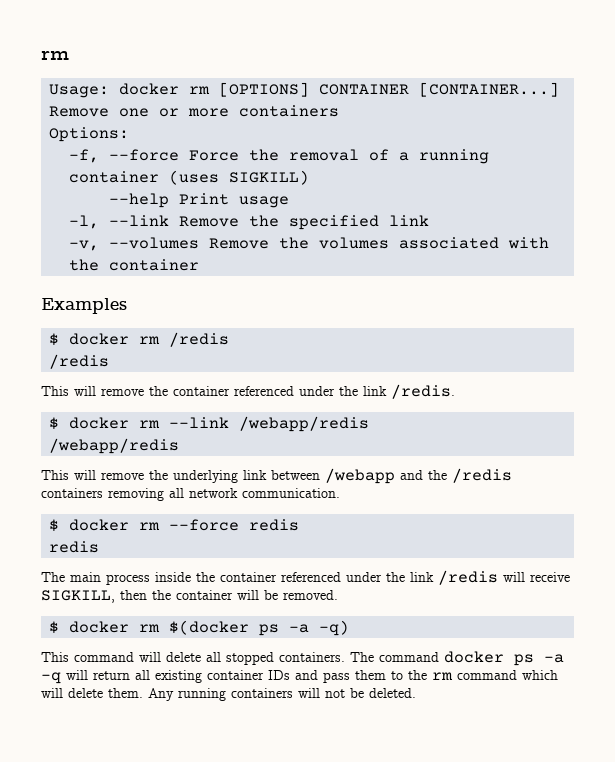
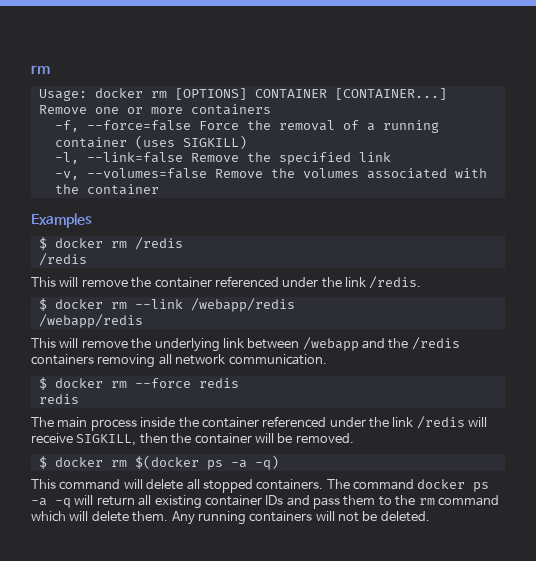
- Options:
- -f, --force Force the removal of a running container (uses SIGKILL)
+ -f, --force=false Force the removal of a running container (uses SIGKILL)
- --help Print usage
- -l, --link Remove the specified link
+ -l, --link=false Remove the specified link
- -v, --volumes Remove the volumes associated with the container
+ -v, --volumes=false Remove the volumes associated with the container

